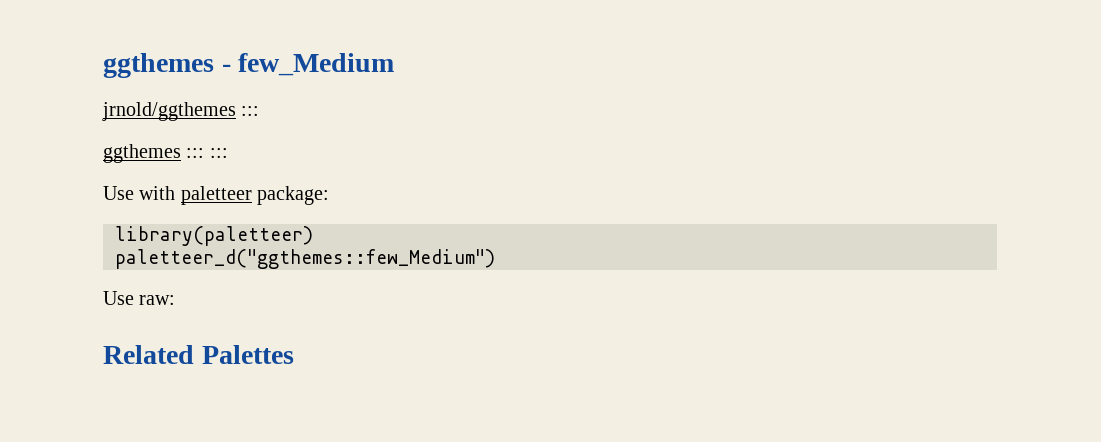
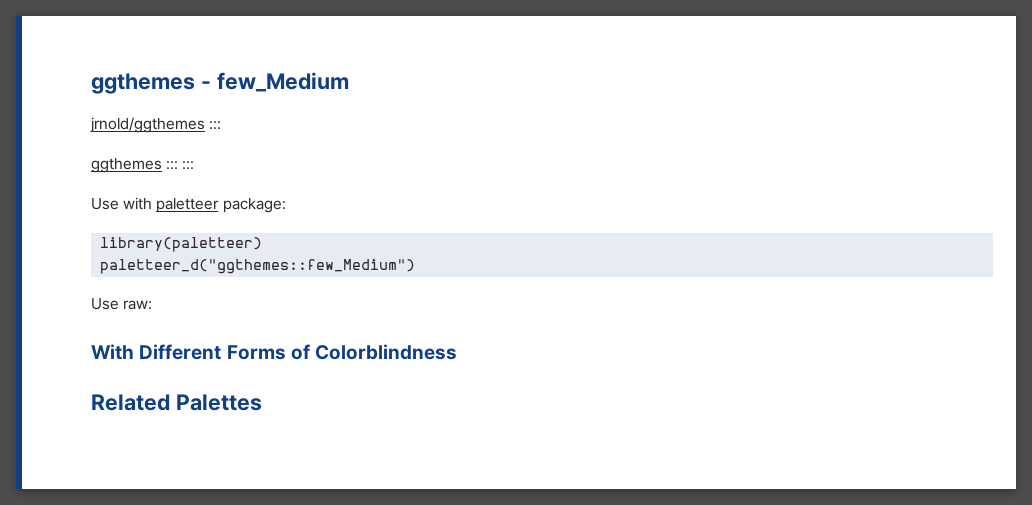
+ With Different Forms of Colorblindness

